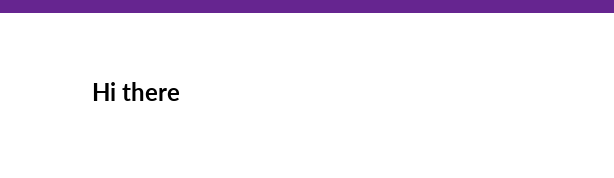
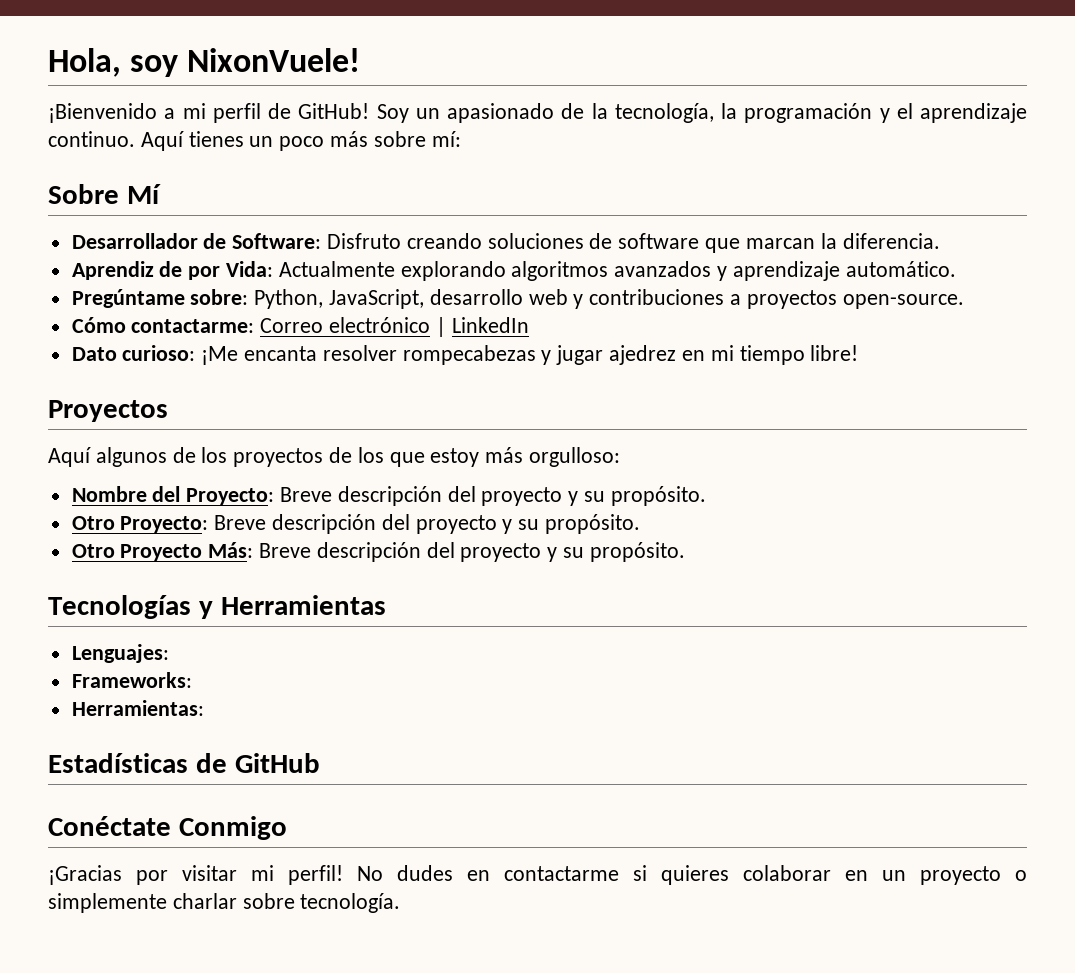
- Hi there
+ Hola, soy NixonVuele!
+ ¡Bienvenido a mi perfil de GitHub! Soy un apasionado de la tecnología, la programación y el aprendizaje continuo. Aquí tienes un poco más sobre mí:
+ Sobre Mí
+ Desarrollador de Software: Disfruto creando soluciones de software que marcan la diferencia.
+ Aprendiz de por Vida: Actualmente explorando algoritmos avanzados y aprendizaje automático.
+ Pregúntame sobre: Python, JavaScript, desarrollo web y contribuciones a proyectos open-source.
+ Cómo contactarme: Correo electrónico | LinkedIn
+ Dato curioso: ¡Me encanta resolver rompecabezas y jugar ajedrez en mi tiempo libre!
+ Proyectos
+ Aquí algunos de los proyectos de los que estoy más orgulloso:
+ Nombre del Proyecto: Breve descripción del proyecto y su propósito.
+ Otro Proyecto: Breve descripción del proyecto y su propósito.
+ Otro Proyecto Más: Breve descripción del proyecto y su propósito.
+ Tecnologías y Herramientas
+ Lenguajes:
+ Frameworks:
+ Herramientas:
+ Estadísticas de GitHub
+ Conéctate Conmigo
+ ¡Gracias por visitar mi perfil! No dudes en contactarme si quieres colaborar en un proyecto o simplemente charlar sobre tecnología.

